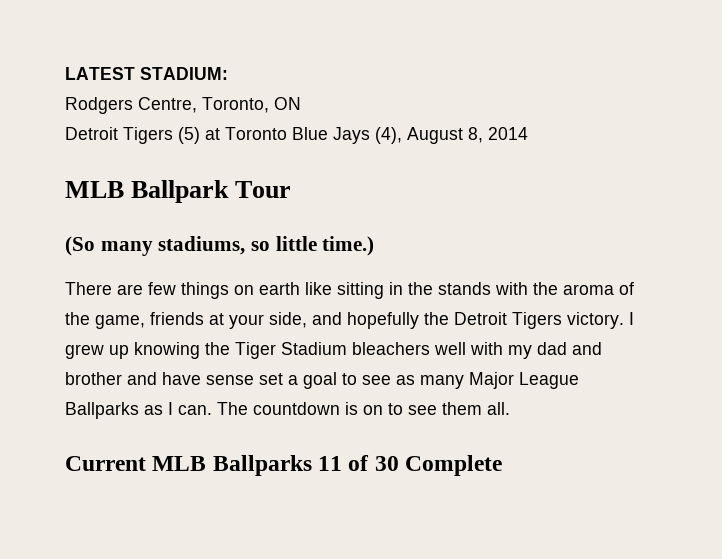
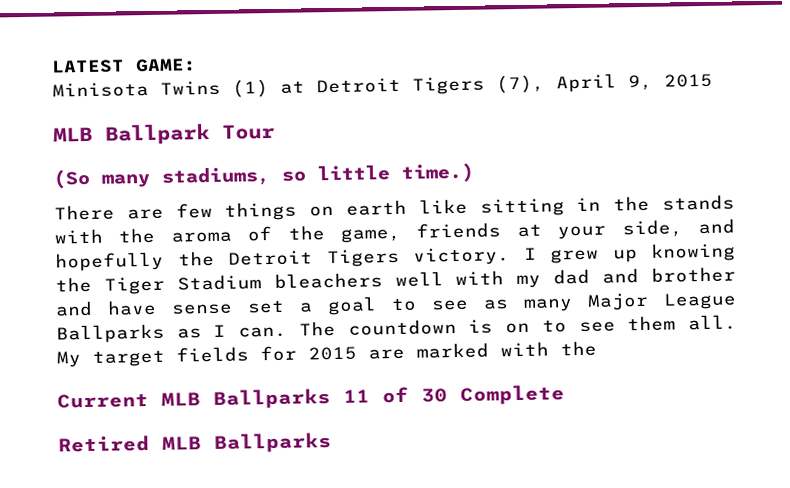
- LATEST STADIUM:
- Rodgers Centre, Toronto, ON
- Detroit Tigers (5) at Toronto Blue Jays (4), August 8, 2014
+ LATEST GAME:
+ Minisota Twins (1) at Detroit Tigers (7), April 9, 2015
+ My target fields for 2015 are marked with the
+ Retired MLB Ballparks

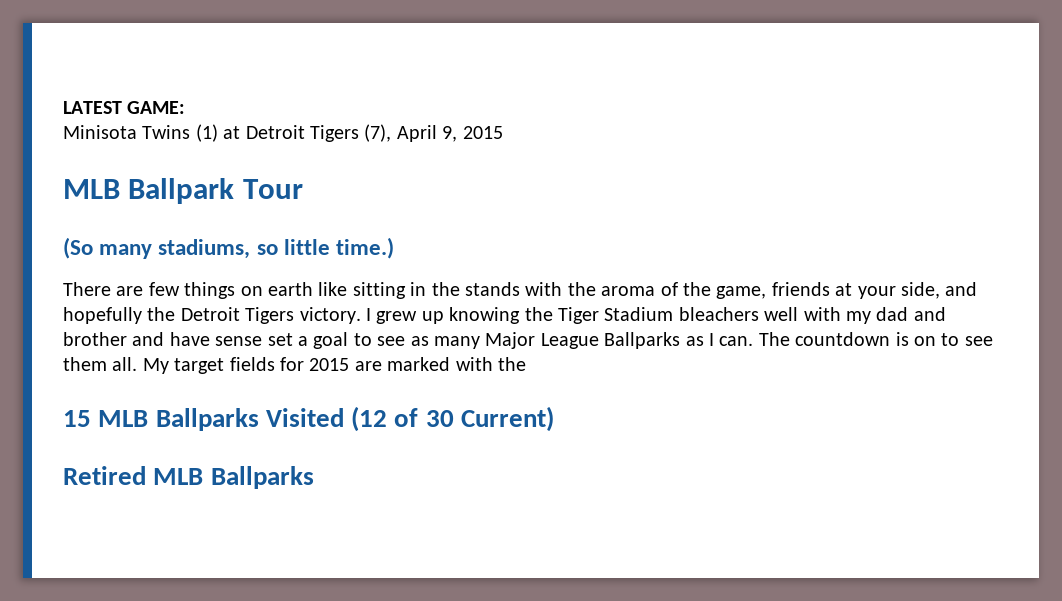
- Current MLB Ballparks 11 of 30 Complete
+ 15 MLB Ballparks Visited (12 of 30 Current)

